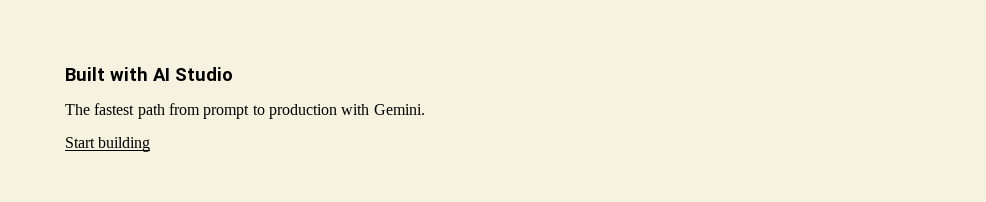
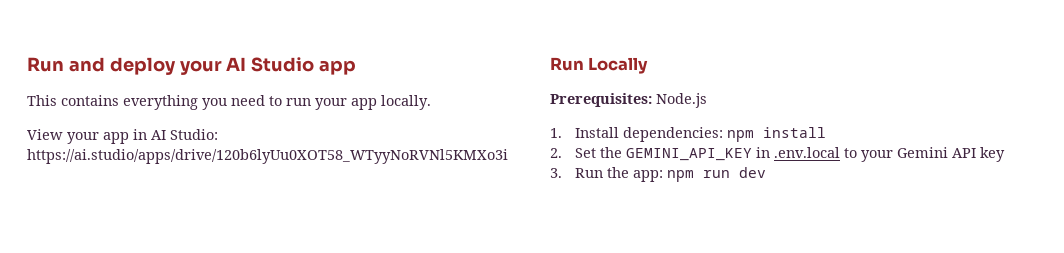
- Built with AI Studio
- The fastest path from prompt to production with Gemini.
- Start building
+ Run and deploy your AI Studio app
+ This contains everything you need to run your app locally.
+ View your app in AI Studio: https://ai.studio/apps/drive/120b6lyUu0XOT58_WTyyNoRVNl5KMXo3i
+ Run Locally
+ Prerequisites: Node.js
+ 1. Install dependencies: npm install
+ 2. Set the GEMINI_API_KEY in .env.local to your Gemini API key
+ 3. Run the app: npm run dev

